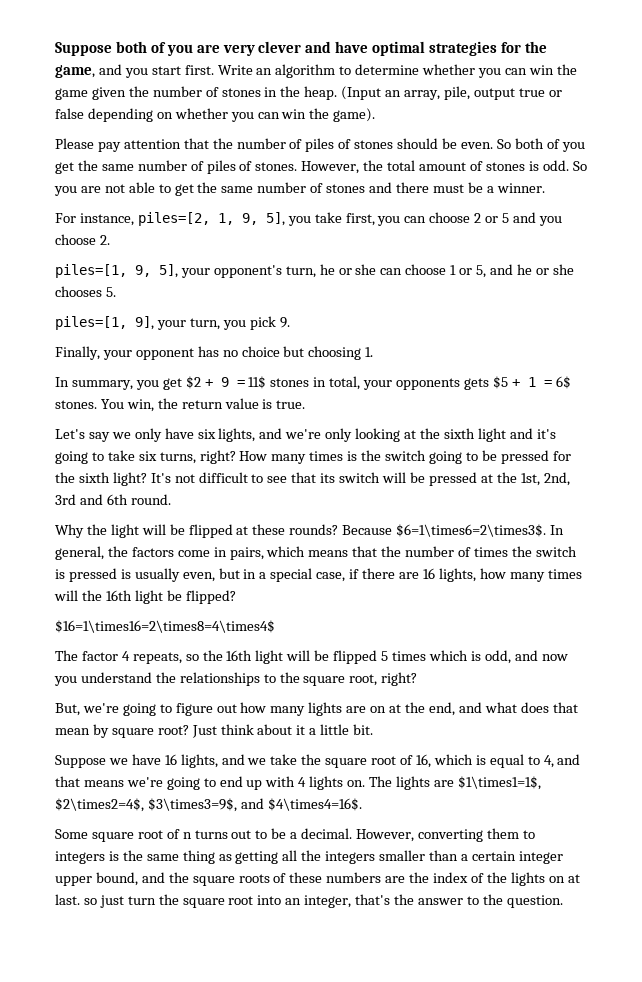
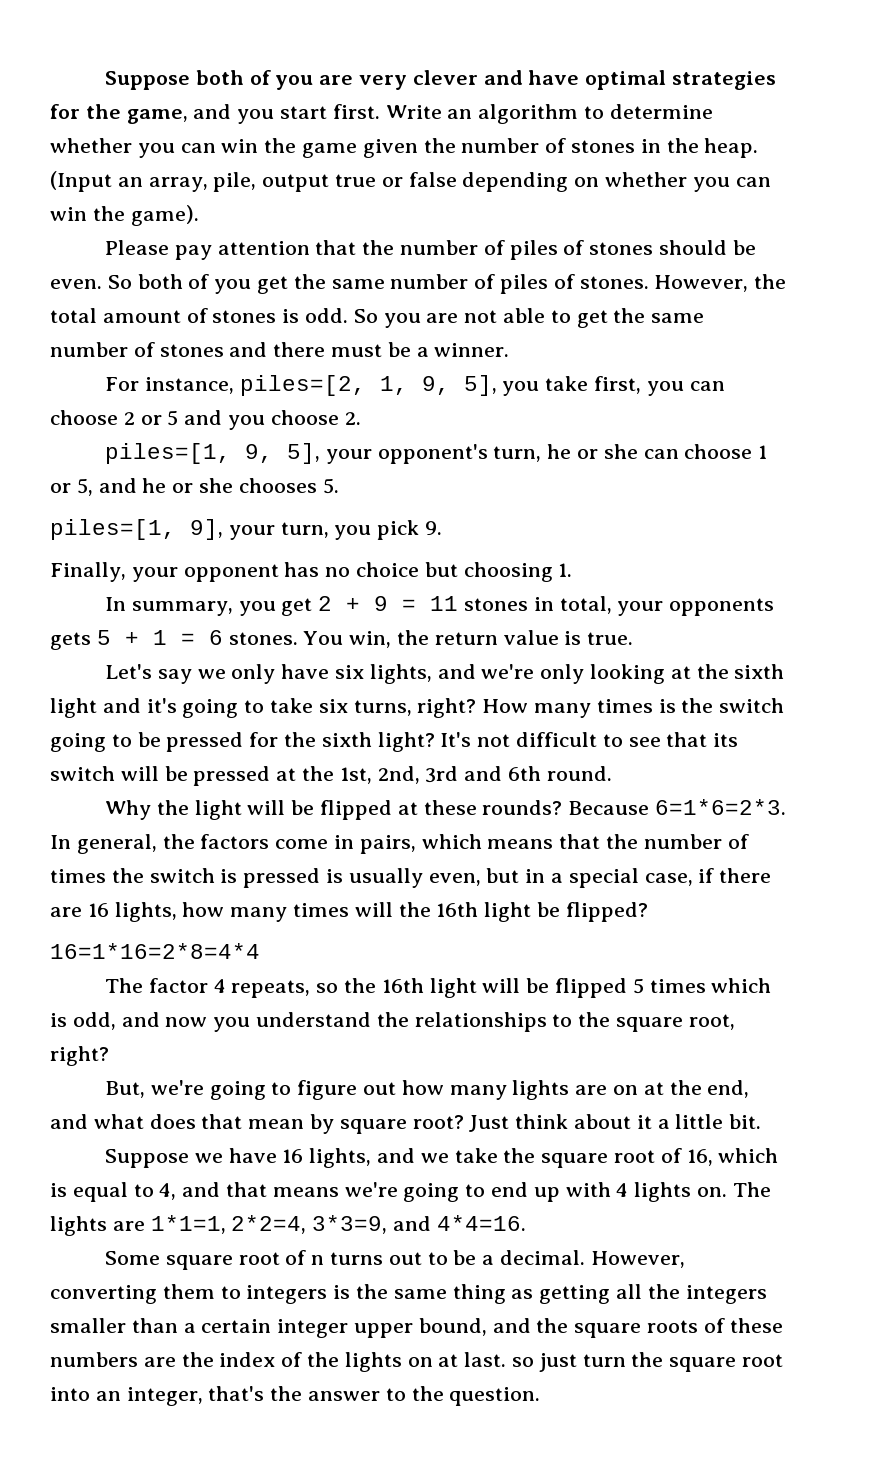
- In summary, you get $2 + 9 = 11$ stones in total, your opponents gets $5 + 1 = 6$ stones.
+ In summary, you get 2 + 9 = 11 stones in total, your opponents gets 5 + 1 = 6 stones.
- Because $6=1\times6=2\times3$.
+ Because 6=1*6=2*3.
- $16=1\times16=2\times8=4\times4$
+ 16=1*16=2*8=4*4
- The lights are $1\times1=1$, $2\times2=4$, $3\times3=9$, and $4\times4=16$.
+ The lights are 1*1=1, 2*2=4, 3*3=9, and 4*4=16.

